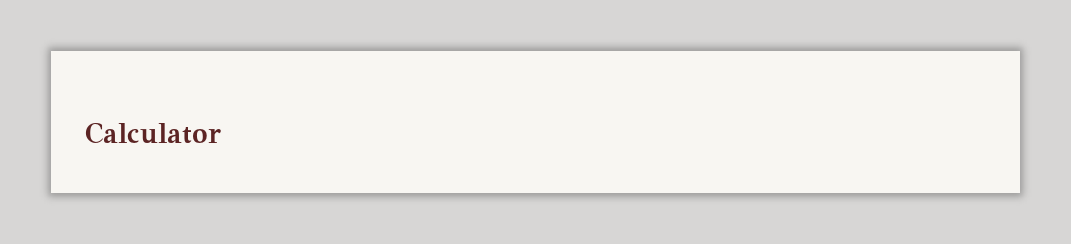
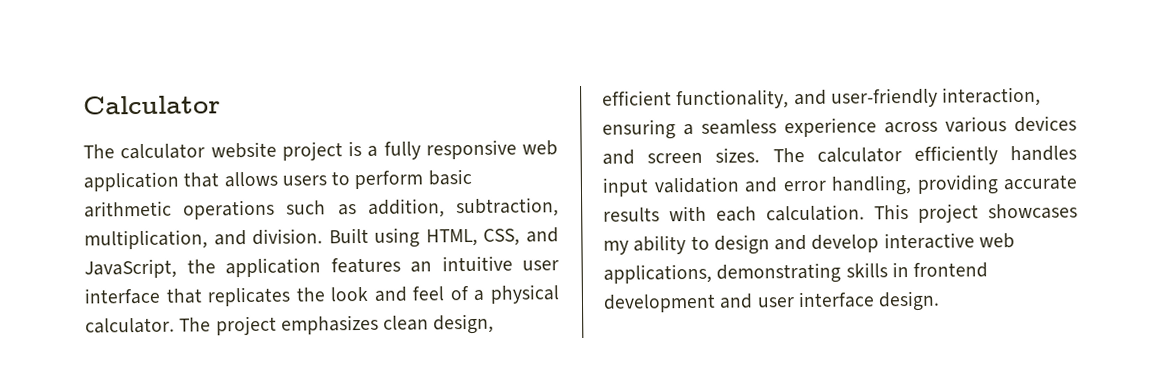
+ The calculator website project is a fully responsive web application that allows users to perform basic arithmetic operations such as addition, subtraction, multiplication, and division. Built using HTML, CSS, and JavaScript, the application features an intuitive user interface that replicates the look and feel of a physical calculator. The project emphasizes clean design, efficient functionality, and user-friendly interaction, ensuring a seamless experience across various devices and screen sizes. The calculator efficiently handles input validation and error handling, providing accurate results with each calculation. This project showcases my ability to design and develop interactive web applications, demonstrating skills in frontend development and user interface design.

